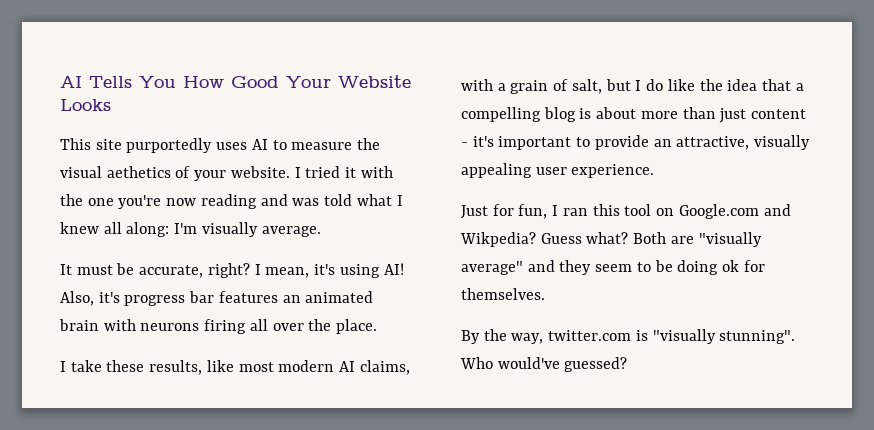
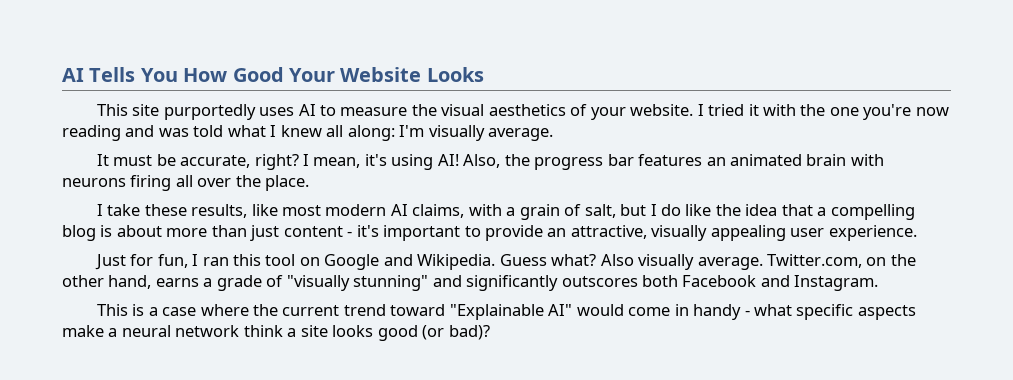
- This site purportedly uses AI to measure the visual aethetics of your website.
+ This site purportedly uses AI to measure the visual aesthetics of your website.
- Also, it's progress bar features an animated brain with neurons firing all over the place.
+ Also, the progress bar features an animated brain with neurons firing all over the place.
- Just for fun, I ran this tool on Google.com and Wikpedia? Guess what? Both are "visually average" and they seem to be doing ok for themselves.
- By the way, twitter.com is "visually stunning". Who would've guessed?
+ Just for fun, I ran this tool on Google and Wikipedia. Guess what? Also visually average. Twitter.com, on the other hand, earns a grade of "visually stunning" and significantly outscores both Facebook and Instagram.
+ This is a case where the current trend toward "Explainable AI" would come in handy - what specific aspects make a neural network think a site looks good (or bad)?

